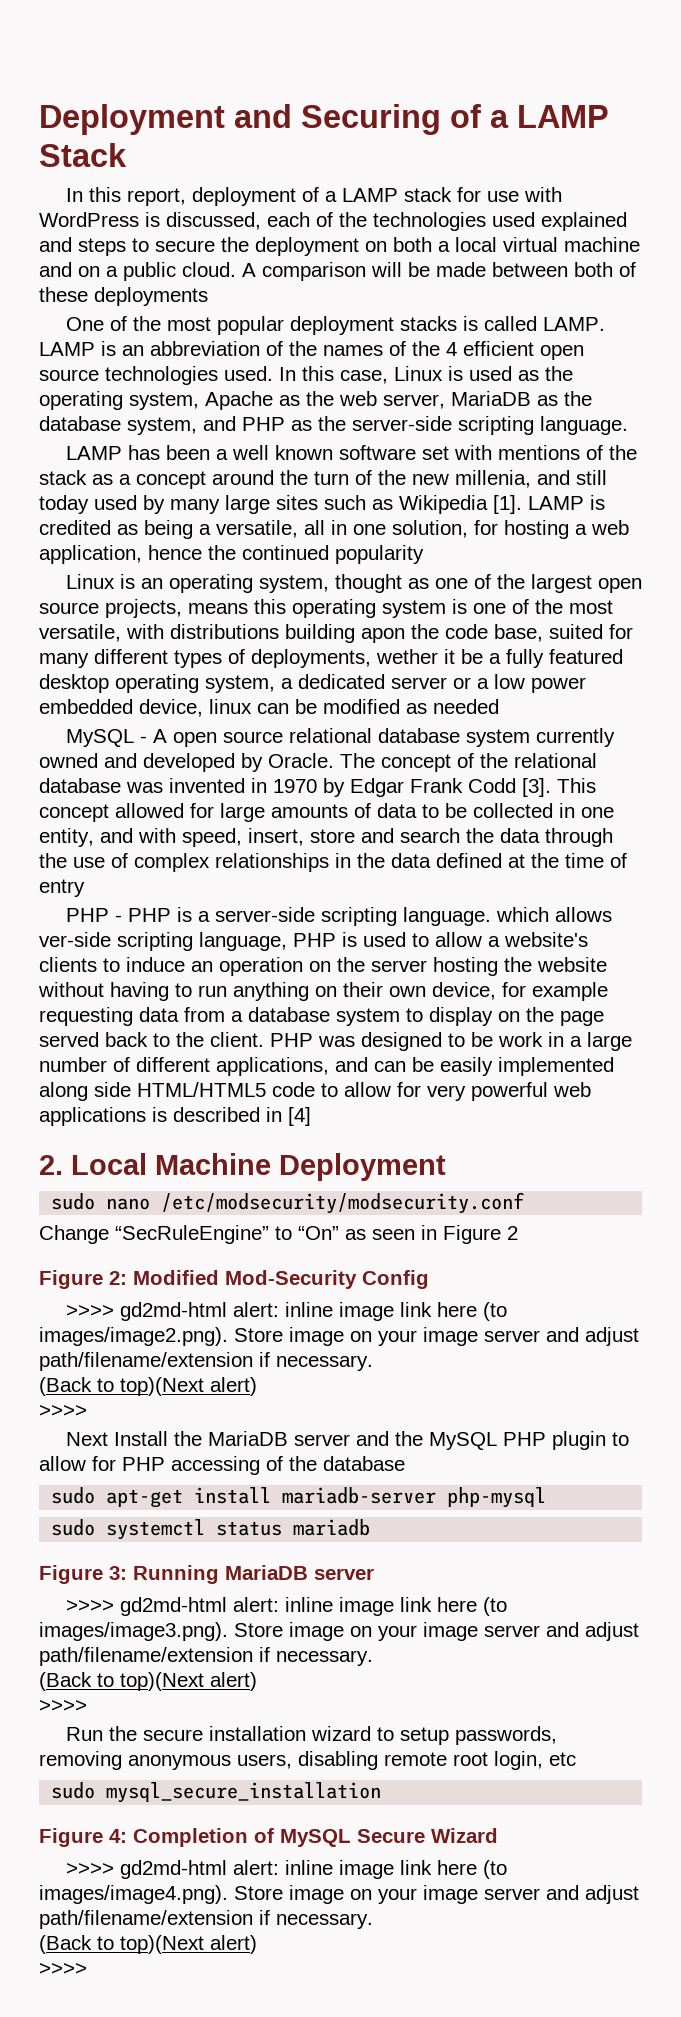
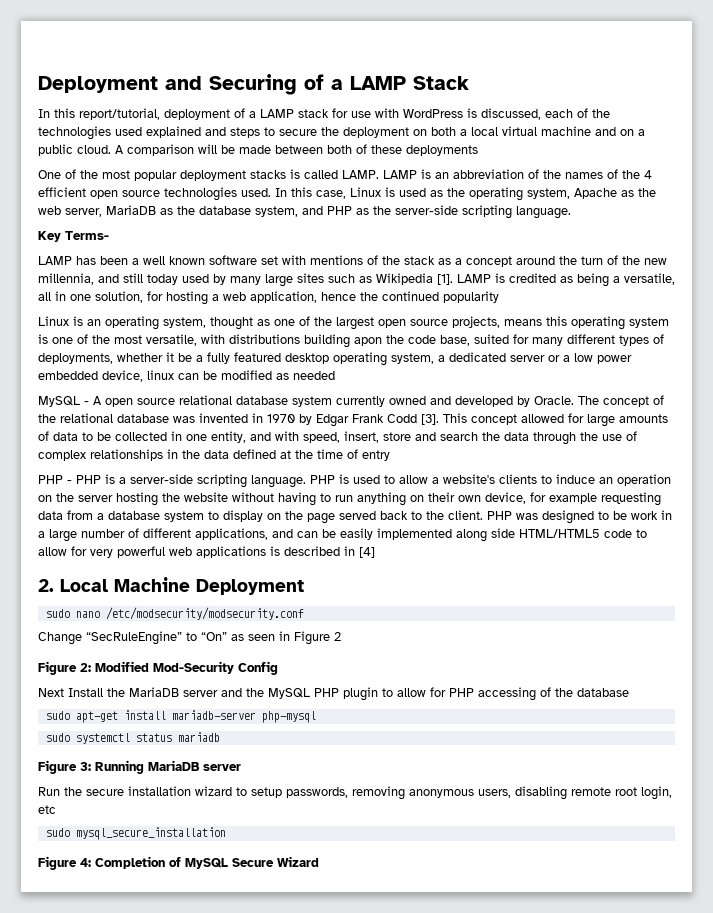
- In this report, deployment of a LAMP stack for use with WordPress is discussed, each of the technologies used explained and steps to secure the deployment on both a local virtual machine and on a public cloud.
+ In this report/tutorial, deployment of a LAMP stack for use with WordPress is discussed, each of the technologies used explained and steps to secure the deployment on both a local virtual machine and on a public cloud.
+ Key Terms-
- LAMP has been a well known software set with mentions of the stack as a concept around the turn of the new millenia, and still today used by many large sites such as Wikipedia [1].
+ LAMP has been a well known software set with mentions of the stack as a concept around the turn of the new millennia, and still today used by many large sites such as Wikipedia [1].
- Linux is an operating system, thought as one of the largest open source projects, means this operating system is one of the most versatile, with distributions building apon the code base, suited for many different types of deployments, wether it be a fully featured desktop operating system, a dedicated server or a low power embedded device, linux can be modified as needed
+ Linux is an operating system, thought as one of the largest open source projects, means this operating system is one of the most versatile, with distributions building apon the code base, suited for many different types of deployments, whether it be a fully featured desktop operating system, a dedicated server or a low power embedded device, linux can be modified as needed
- PHP - PHP is a server-side scripting language. which allows ver-side scripting language, PHP is used to allow a website's clients to induce an operation on the server hosting the website without having to run anything on their own device, for example requesting data from a database system to display on the page served back to the client.
+ PHP - PHP is a server-side scripting language. PHP is used to allow a website's clients to induce an operation on the server hosting the website without having to run anything on their own device, for example requesting data from a database system to display on the page served back to the client.
- >>>> gd2md-html alert: inline image link here (to images/image2.png). Store image on your image server and adjust path/filename/extension if necessary.
- (Back to top)(Next alert)
- >>>>
- >>>> gd2md-html alert: inline image link here (to images/image3.png). Store image on your image server and adjust path/filename/extension if necessary.
- (Back to top)(Next alert)
- >>>>
- >>>> gd2md-html alert: inline image link here (to images/image4.png). Store image on your image server and adjust path/filename/extension if necessary.
- (Back to top)(Next alert)
- >>>>

